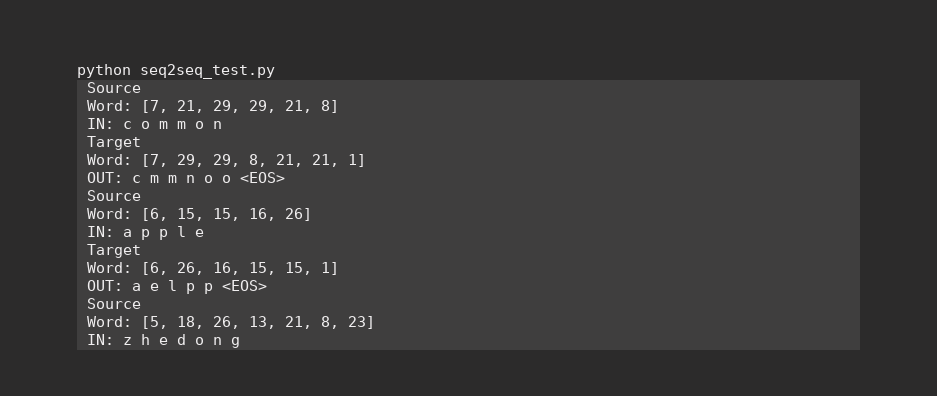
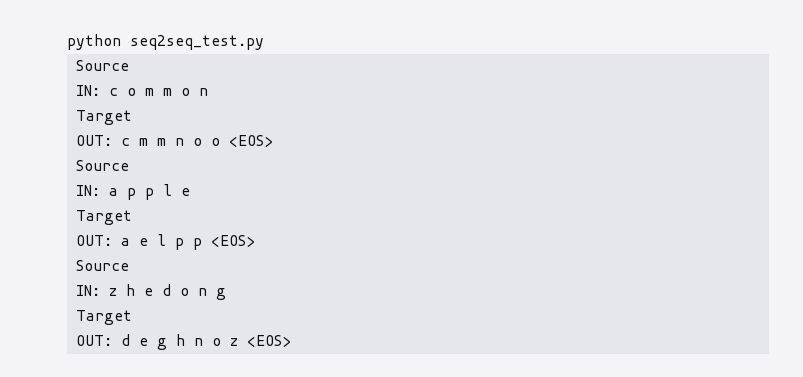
- Word: [7, 21, 29, 29, 21, 8]
- Word: [7, 29, 29, 8, 21, 21, 1]
- Word: [6, 15, 15, 16, 26]
- Word: [6, 26, 16, 15, 15, 1]
- Word: [5, 18, 26, 13, 21, 8, 23]
  IN: z h e d o n g
+ Target
+ OUT: d e g h n o z <EOS>

